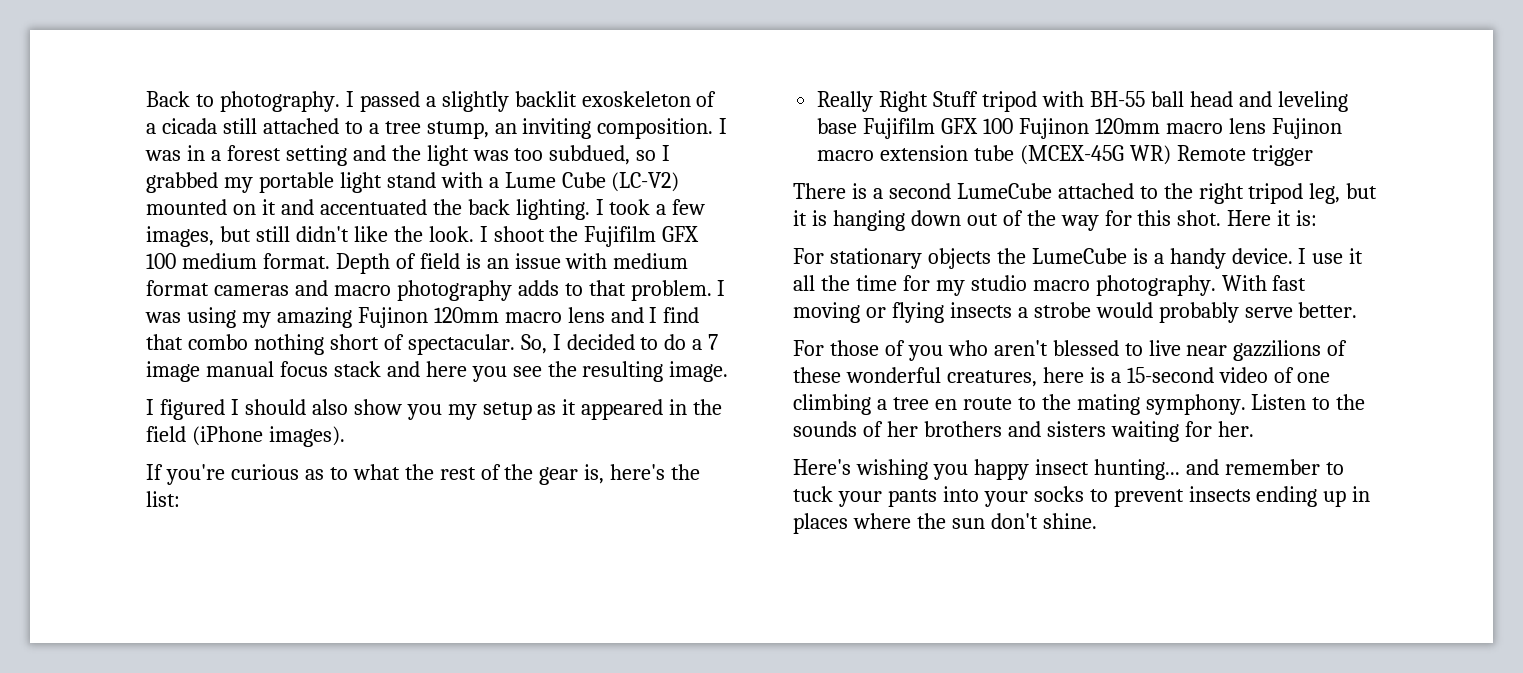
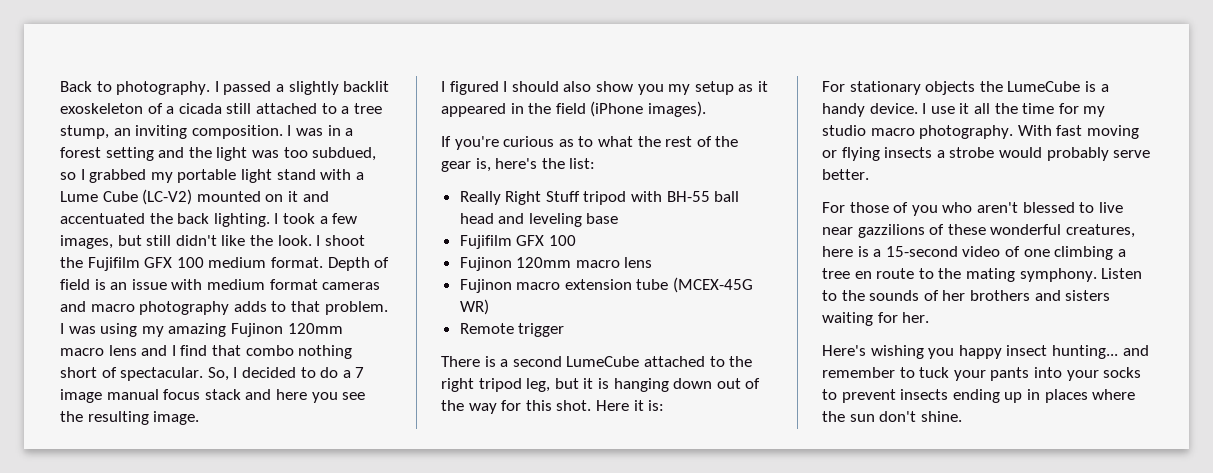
- Really Right Stuff tripod with BH-55 ball head and leveling base Fujifilm GFX 100 Fujinon 120mm macro lens Fujinon macro extension tube (MCEX-45G WR) Remote trigger
+ Really Right Stuff tripod with BH-55 ball head and leveling base
+ Fujifilm GFX 100
+ Fujinon 120mm macro lens
+ Fujinon macro extension tube (MCEX-45G WR)
+ Remote trigger

